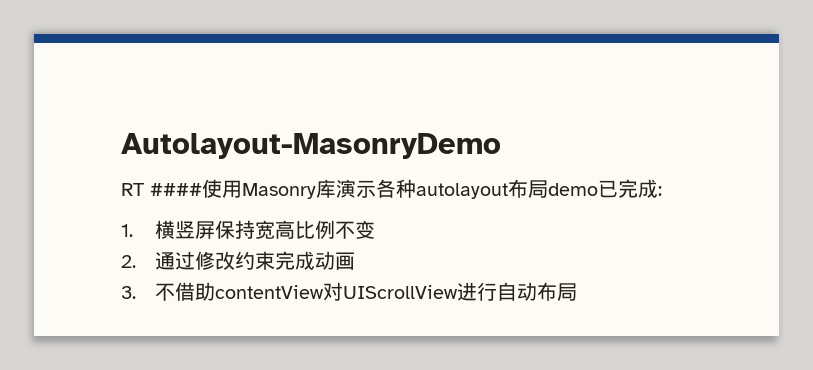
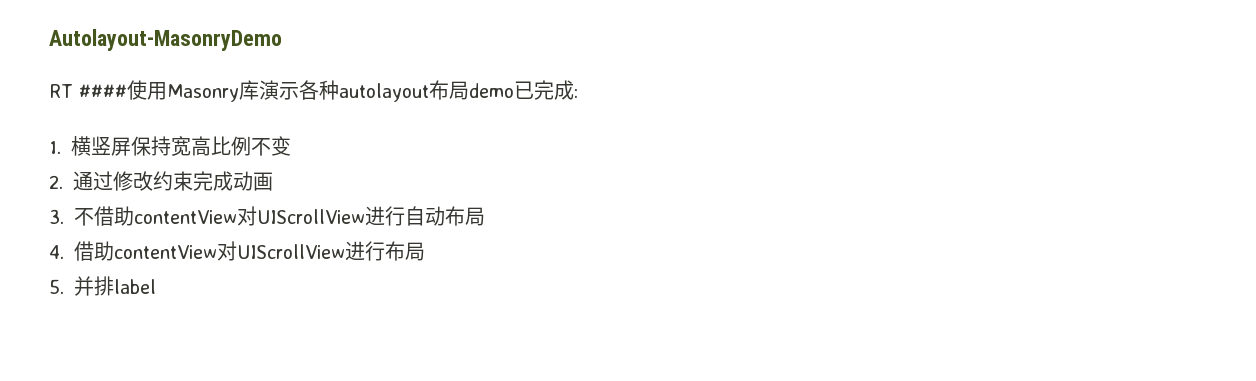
+ 4.借助contentView对UIScrollView进行布局
+ 5.并排label

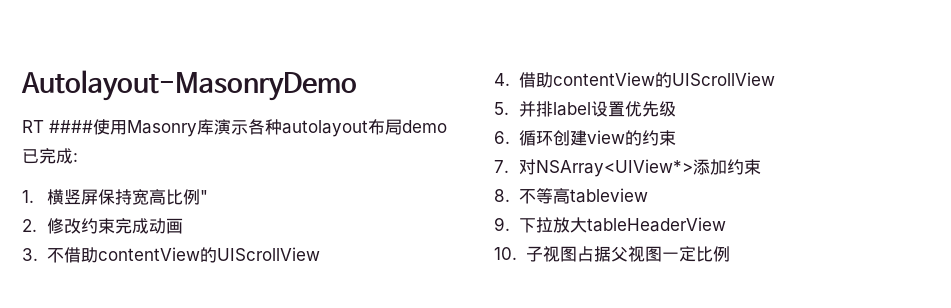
- 1.横竖屏保持宽高比例不变
+ 1.横竖屏保持宽高比例"
- 2.通过修改约束完成动画
+ 2.修改约束完成动画
- 3.不借助contentView对UIScrollView进行自动布局
+ 3.不借助contentView的UIScrollView
- 4.借助contentView对UIScrollView进行布局
+ 4.借助contentView的UIScrollView
- 5.并排label
+ 5.并排label设置优先级
+ 6.循环创建view的约束
+ 7.对NSArray<UIView*>添加约束
+ 8.不等高tableview
+ 9.下拉放大tableHeaderView
+ 10.子视图占据父视图一定比例

